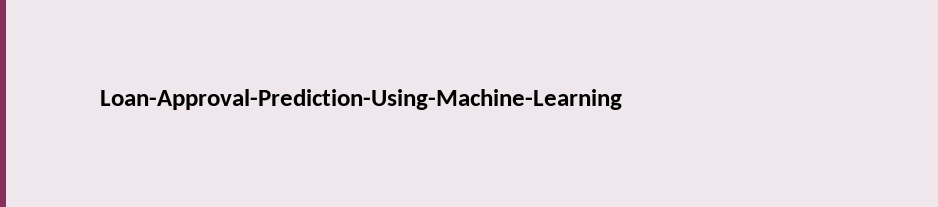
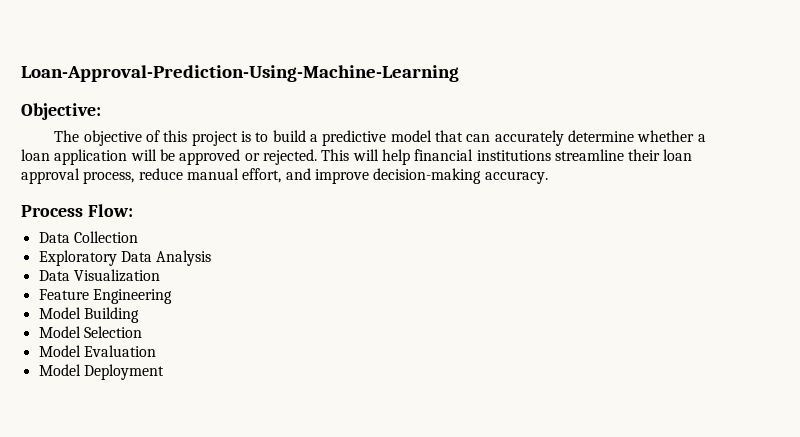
+ Objective:
+ The objective of this project is to build a predictive model that can accurately determine whether a loan application will be approved or rejected. This will help financial institutions streamline their loan approval process, reduce manual effort, and improve decision-making accuracy.
+ Process Flow:
+ Data Collection
+ Exploratory Data Analysis
+ Data Visualization
+ Feature Engineering
+ Model Building
+ Model Selection
+ Model Evaluation
+ Model Deployment

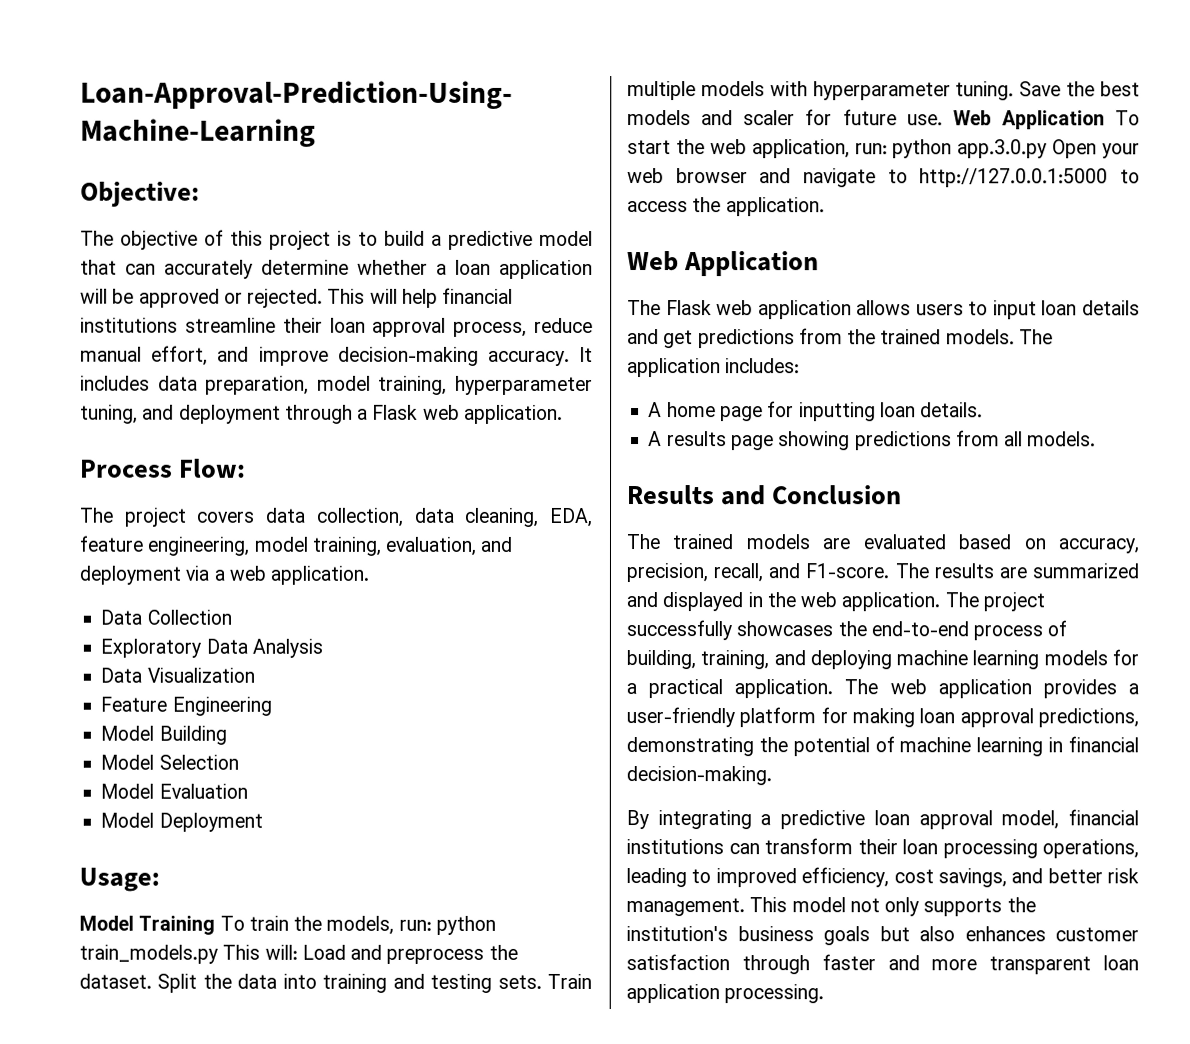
- This will help financial institutions streamline their loan approval process, reduce manual effort, and improve decision-making accuracy.
+ This will help financial institutions streamline their loan approval process, reduce manual effort, and improve decision-making accuracy. It includes data preparation, model training, hyperparameter tuning, and deployment through a Flask web application.
  Process Flow:
+ The project covers data collection, data cleaning, EDA, feature engineering, model training, evaluation, and deployment via a web application.
+ Usage:
+ Model Training To train the models, run: python train_models.py This will: Load and preprocess the dataset. Split the data into training and testing sets. Train multiple models with hyperparameter tuning. Save the best models and scaler for future use. Web Application To start the web application, run: python app.3.0.py Open your web browser and navigate to http://127.0.0.1:5000 to access the application.
+ Web Application
+ The Flask web application allows users to input loan details and get predictions from the trained models. The application includes:
+ A home page for inputting loan details.
+ A results page showing predictions from all models.
+ Results and Conclusion
+ The trained models are evaluated based on accuracy, precision, recall, and F1-score. The results are summarized and displayed in the web application. The project successfully showcases the end-to-end process of building, training, and deploying machine learning models for a practical application. The web application provides a user-friendly platform for making loan approval predictions, demonstrating the potential of machine learning in financial decision-making.
+ By integrating a predictive loan approval model, financial institutions can transform their loan processing operations, leading to improved efficiency, cost savings, and better risk management. This model not only supports the institution's business goals but also enhances customer satisfaction through faster and more transparent loan application processing.

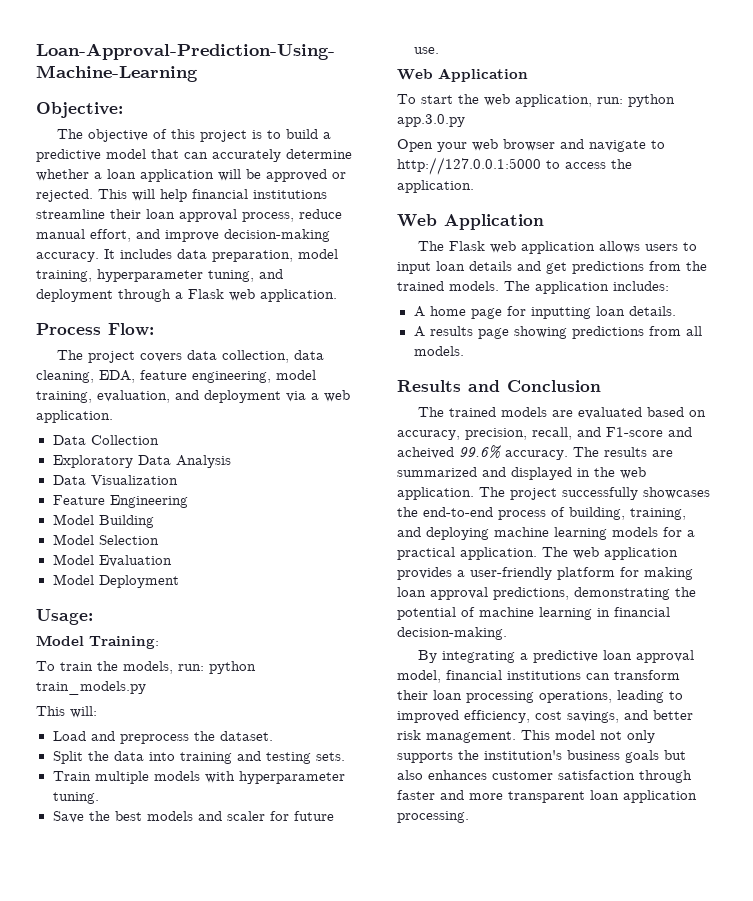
- Model Training To train the models, run: python train_models.py This will: Load and preprocess the dataset. Split the data into training and testing sets. Train multiple models with hyperparameter tuning. Save the best models and scaler for future use. Web Application To start the web application, run: python app.3.0.py Open your web browser and navigate to http://127.0.0.1:5000 to access the application.
+ Model Training:
+ To train the models, run: python train_models.py
+ This will:
+ Load and preprocess the dataset.
+ Split the data into training and testing sets.
+ Train multiple models with hyperparameter tuning.
+ Save the best models and scaler for future use.
+ Web Application
+ To start the web application, run: python app.3.0.py
+ Open your web browser and navigate to http://127.0.0.1:5000 to access the application.
- The trained models are evaluated based on accuracy, precision, recall, and F1-score.
+ The trained models are evaluated based on accuracy, precision, recall, and F1-score and acheived 99.6% accuracy.

